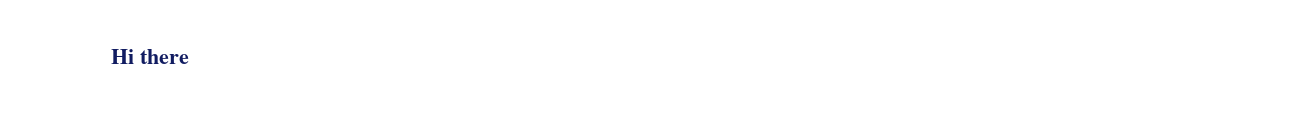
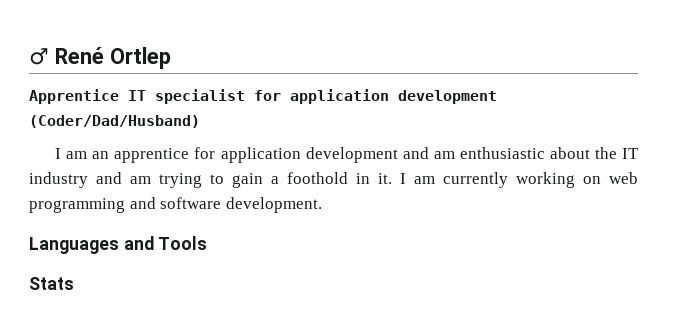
- Hi there
+ ♂ René Ortlep
+ Apprentice IT specialist for application development (Coder/Dad/Husband)
+ I am an apprentice for application development and am enthusiastic about the IT industry and am trying to gain a foothold in it. I am currently working on web programming and software development.
+ Languages and Tools
+ Stats

